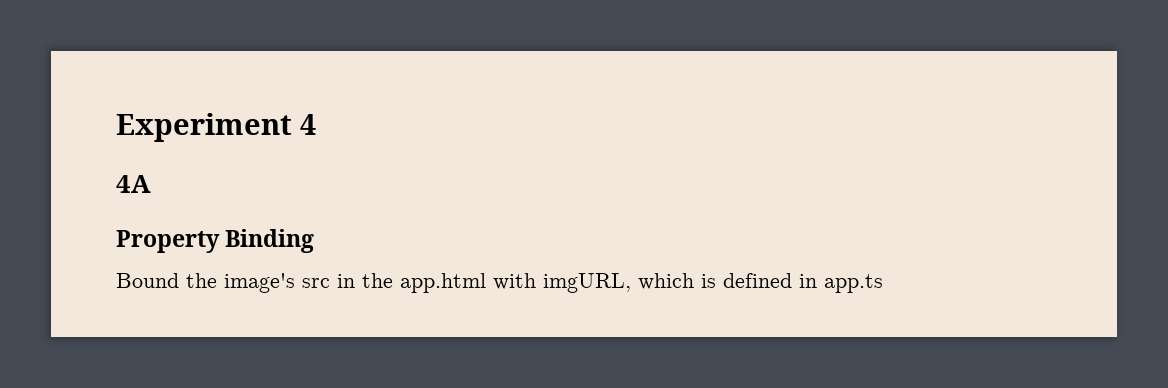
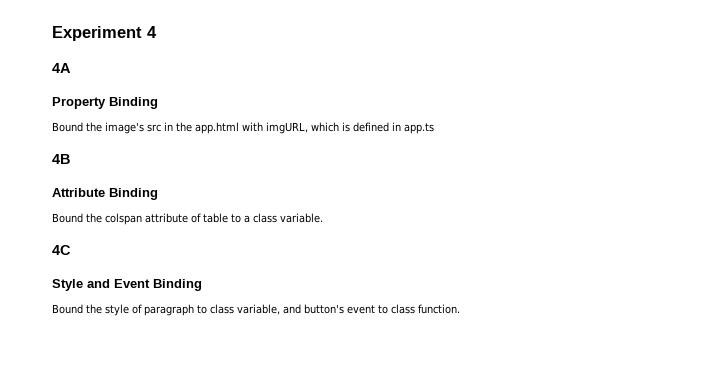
+ 4B
+ Attribute Binding
+ Bound the colspan attribute of table to a class variable.
+ 4C
+ Style and Event Binding
+ Bound the style of paragraph to class variable, and button's event to class function.

